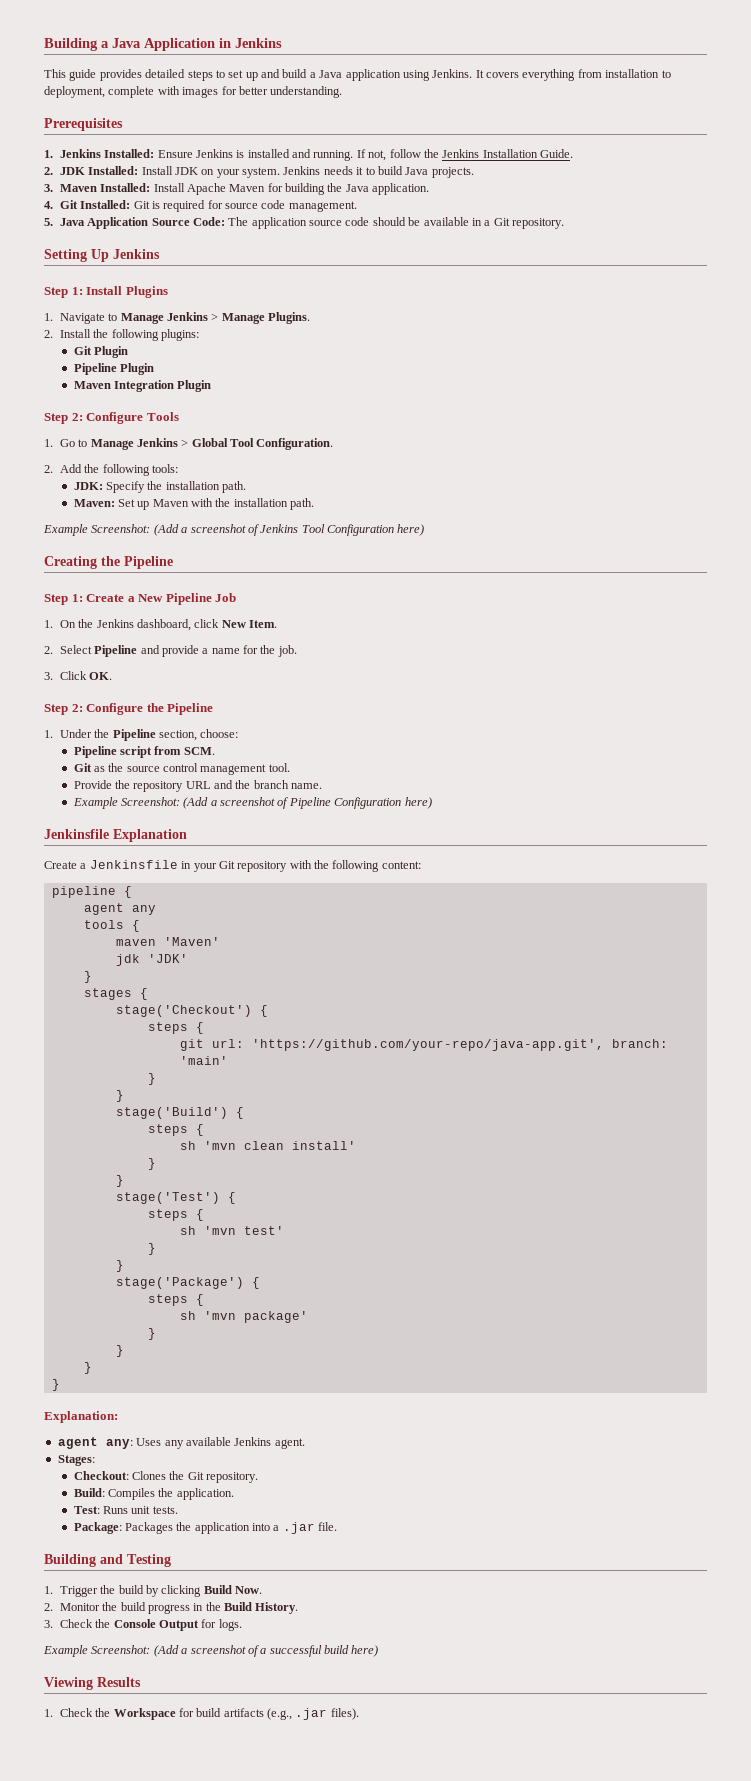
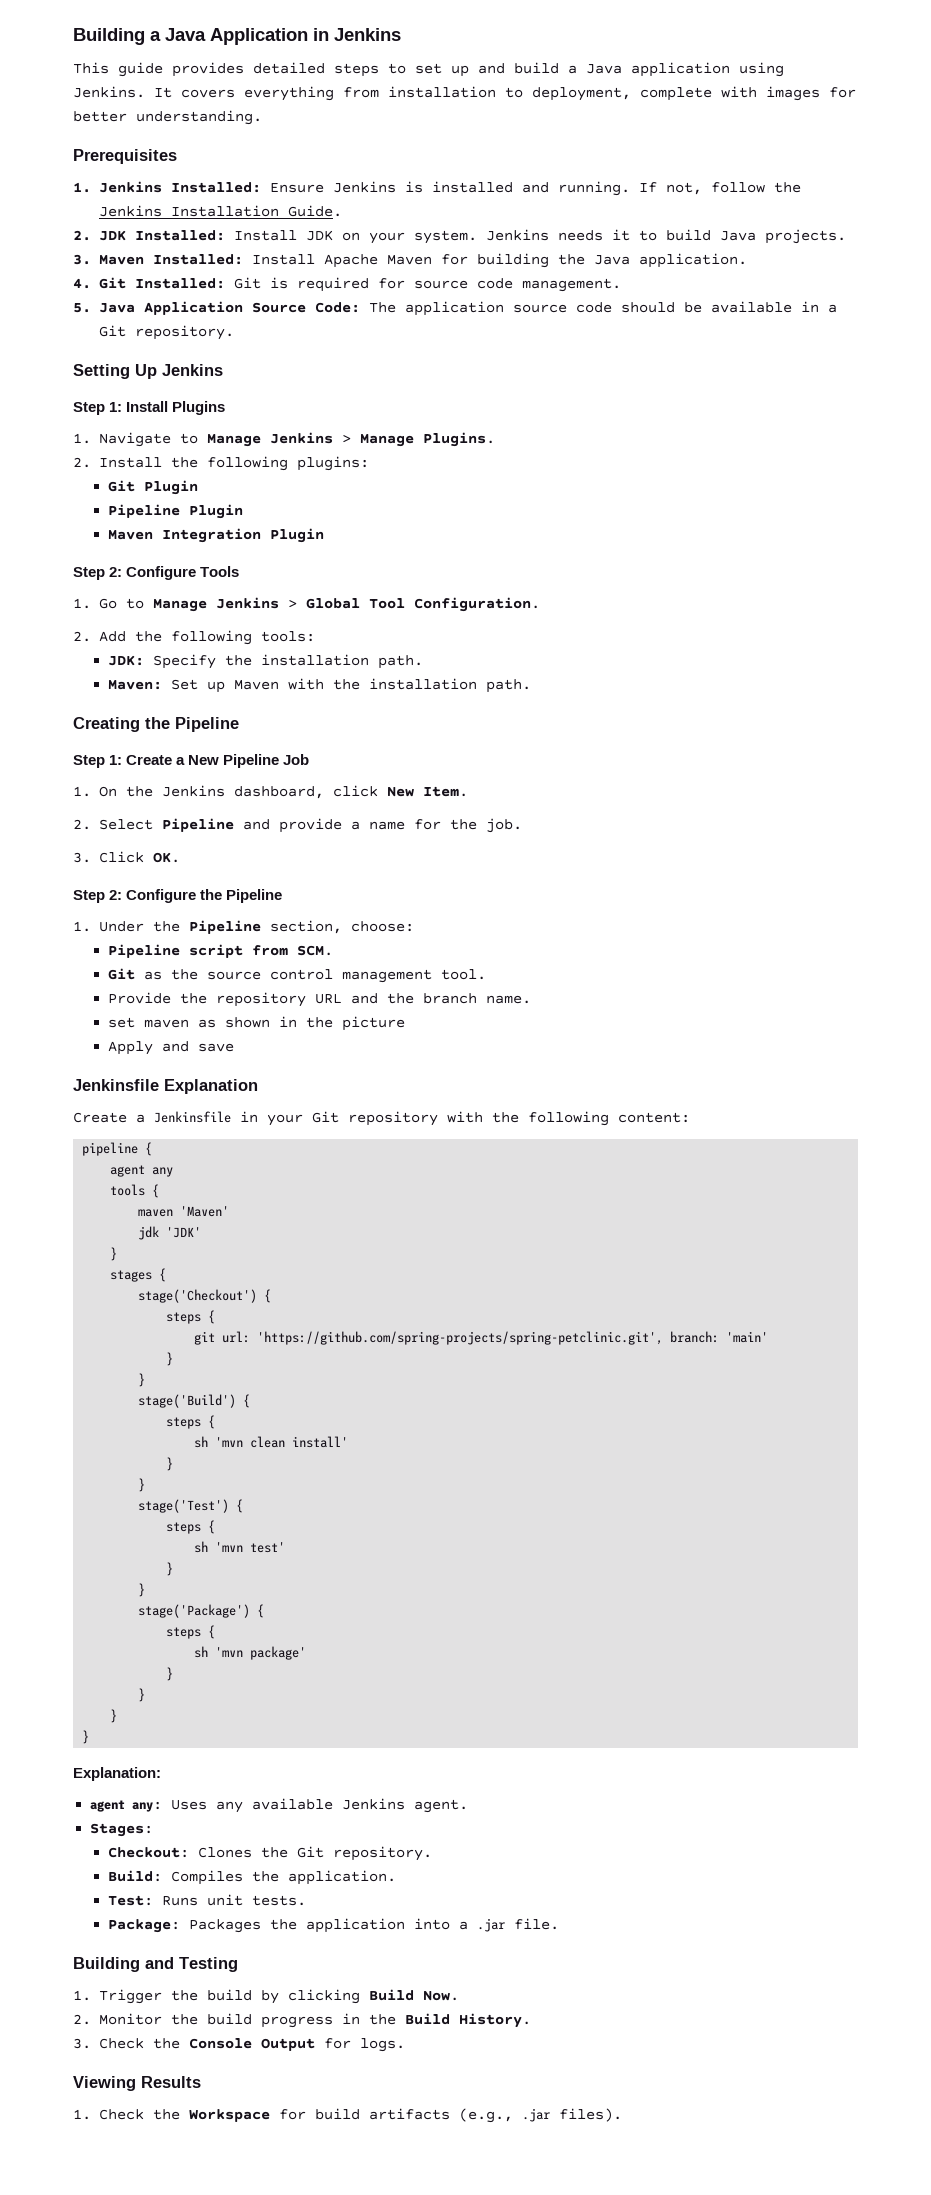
- Example Screenshot: (Add a screenshot of Jenkins Tool Configuration here)
- Example Screenshot: (Add a screenshot of Pipeline Configuration here)
+ set maven as shown in the picture
+ Apply and save
- git url: 'https://github.com/your-repo/java-app.git', branch: 'main'
+ git url: 'https://github.com/spring-projects/spring-petclinic.git', branch: 'main'
- Example Screenshot: (Add a screenshot of a successful build here)

